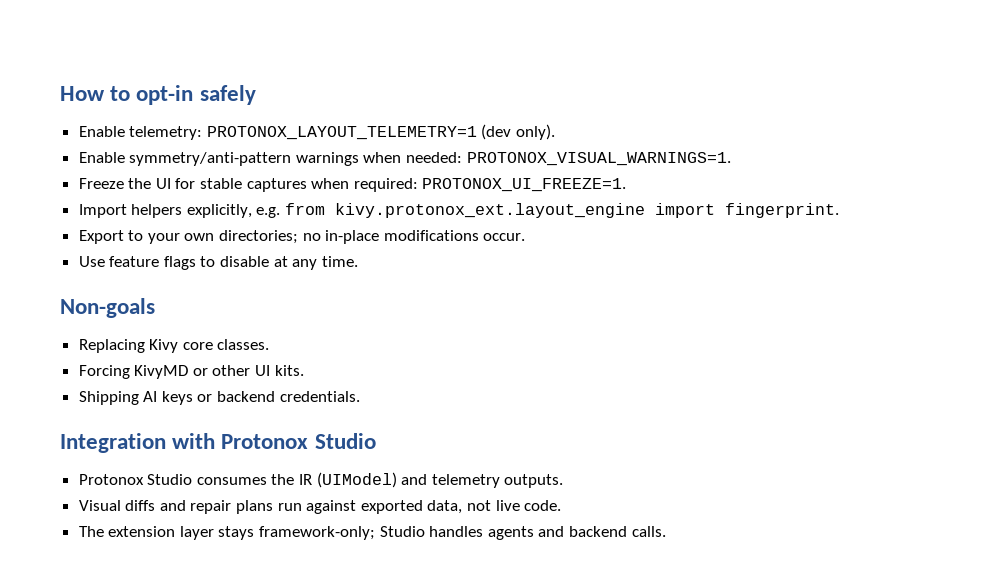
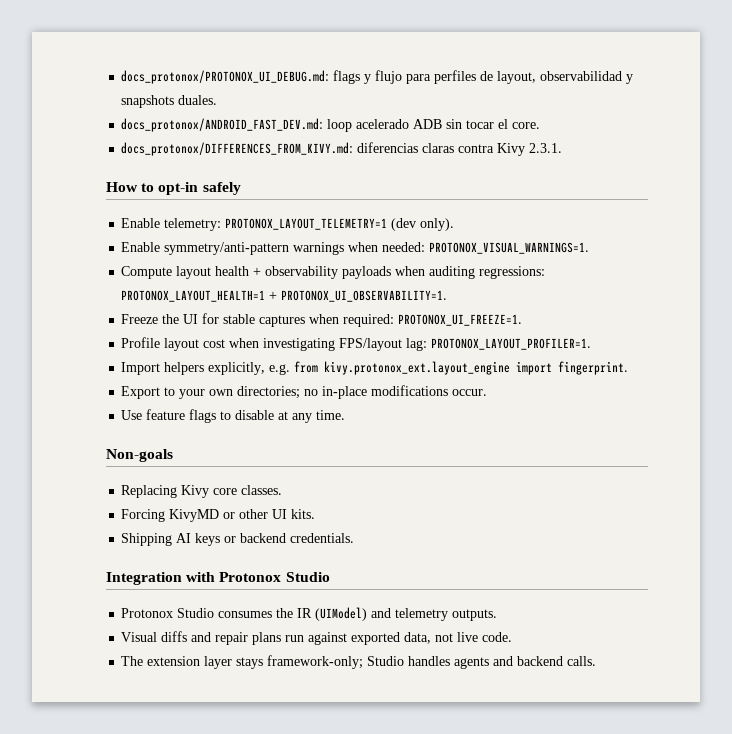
+ docs_protonox/PROTONOX_UI_DEBUG.md: flags y flujo para perfiles de layout, observabilidad y snapshots duales.
+ docs_protonox/ANDROID_FAST_DEV.md: loop acelerado ADB sin tocar el core.
+ docs_protonox/DIFFERENCES_FROM_KIVY.md: diferencias claras contra Kivy 2.3.1.
+ Compute layout health + observability payloads when auditing regressions: PROTONOX_LAYOUT_HEALTH=1 + PROTONOX_UI_OBSERVABILITY=1.
+ Profile layout cost when investigating FPS/layout lag: PROTONOX_LAYOUT_PROFILER=1.

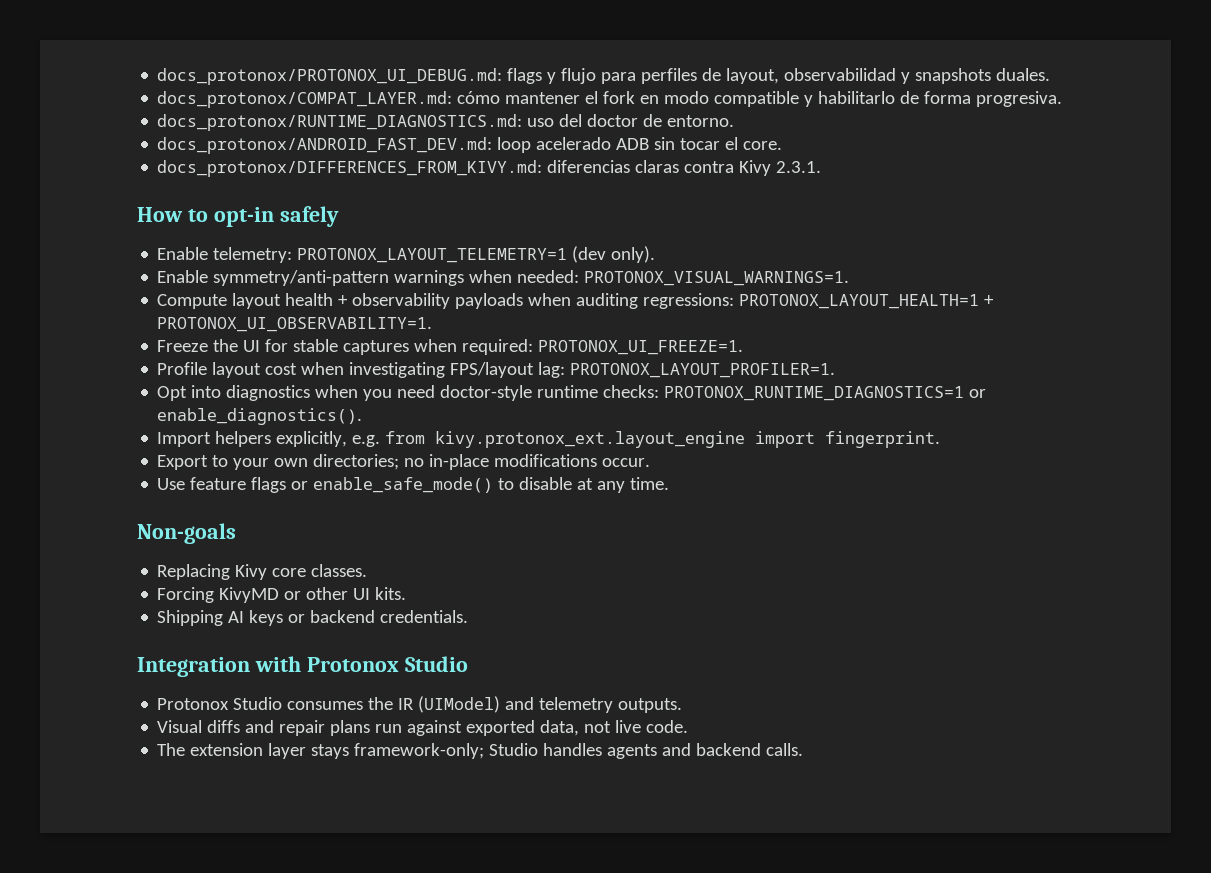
+ docs_protonox/COMPAT_LAYER.md: cómo mantener el fork en modo compatible y habilitarlo de forma progresiva.
+ docs_protonox/RUNTIME_DIAGNOSTICS.md: uso del doctor de entorno.
+ Opt into diagnostics when you need doctor-style runtime checks: PROTONOX_RUNTIME_DIAGNOSTICS=1 or enable_diagnostics().
- Use feature flags to disable at any time.
+ Use feature flags or enable_safe_mode() to disable at any time.

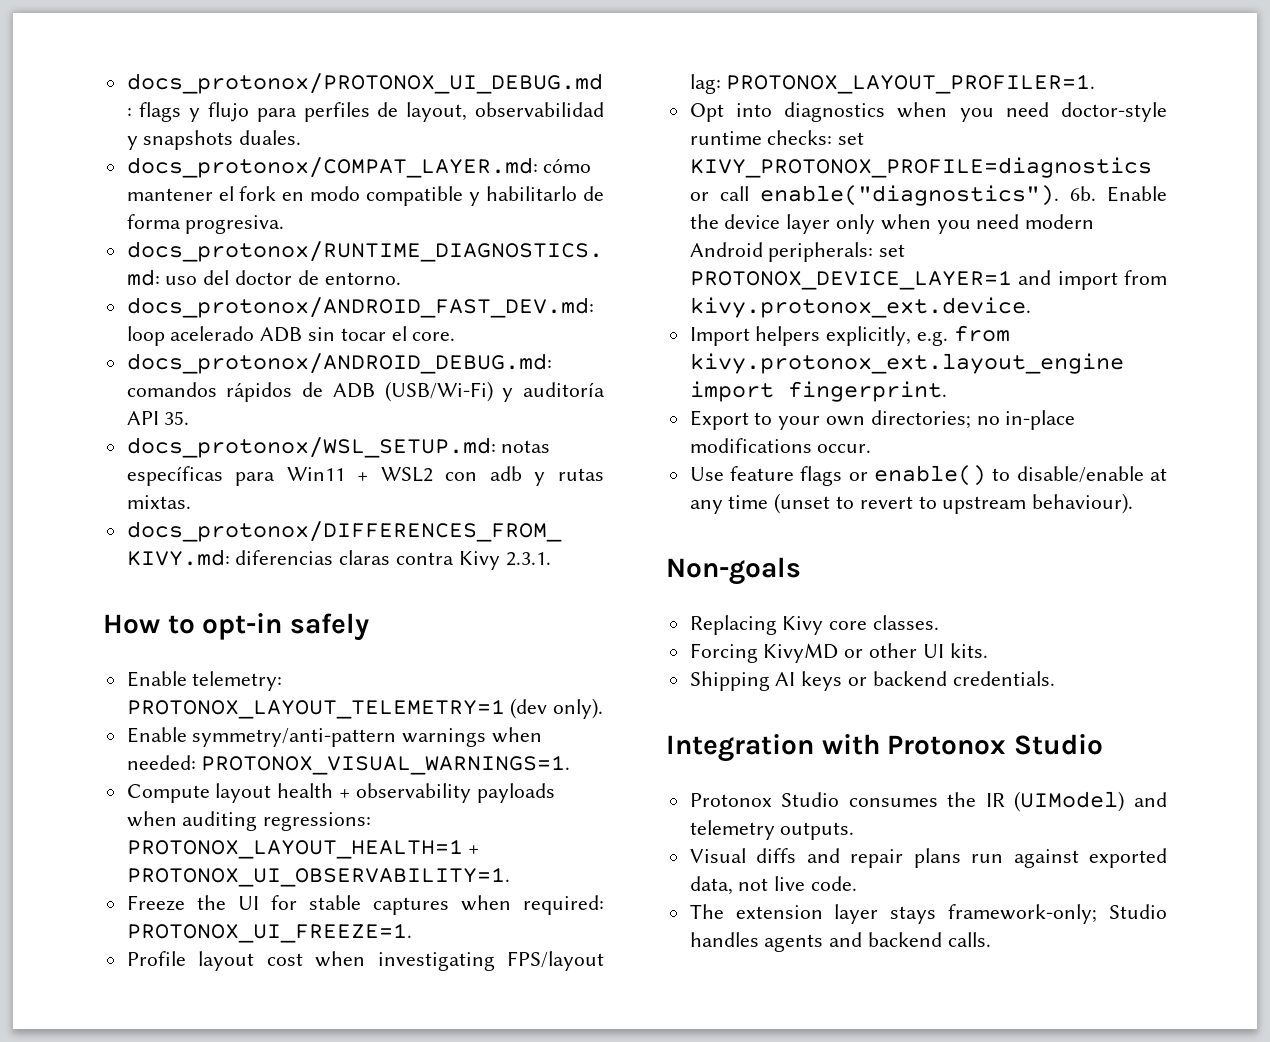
+ docs_protonox/ANDROID_DEBUG.md: comandos rápidos de ADB (USB/Wi‑Fi) y auditoría API 35.
+ docs_protonox/WSL_SETUP.md: notas específicas para Win11 + WSL2 con adb y rutas mixtas.
- Opt into diagnostics when you need doctor-style runtime checks: PROTONOX_RUNTIME_DIAGNOSTICS=1 or enable_diagnostics().
+ Opt into diagnostics when you need doctor-style runtime checks: set KIVY_PROTONOX_PROFILE=diagnostics or call enable("diagnostics"). 6b. Enable the device layer only when you need modern Android peripherals: set PROTONOX_DEVICE_LAYER=1 and import from kivy.protonox_ext.device.
- Use feature flags or enable_safe_mode() to disable at any time.
+ Use feature flags or enable() to disable/enable at any time (unset to revert to upstream behaviour).

